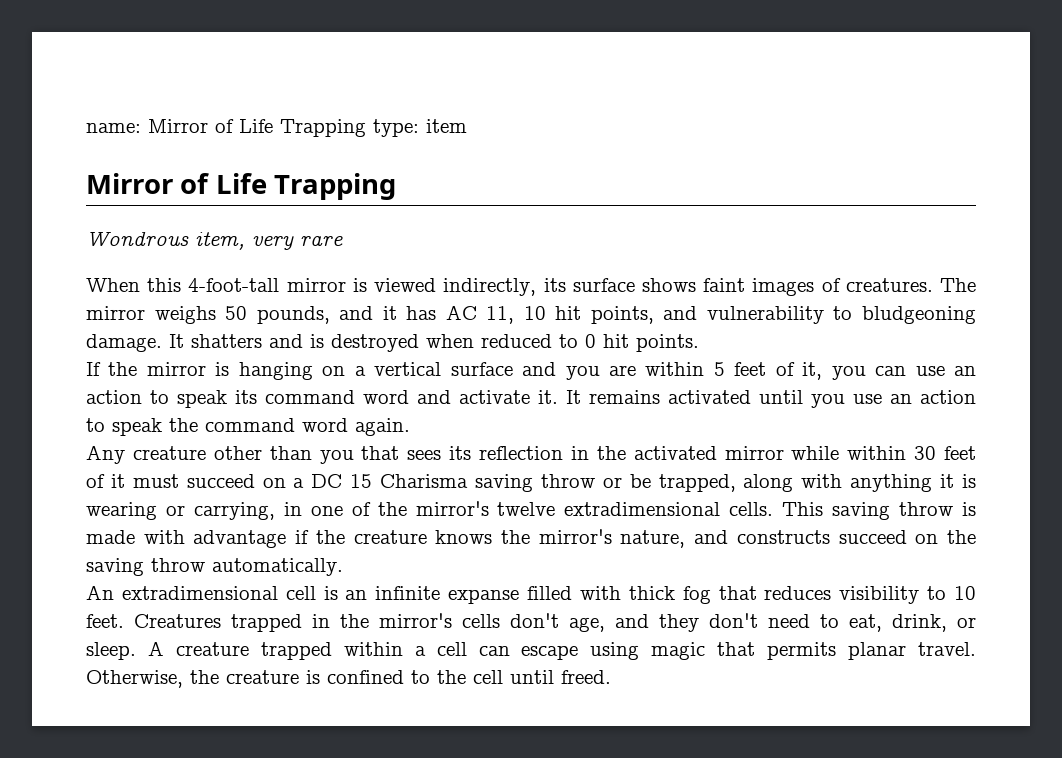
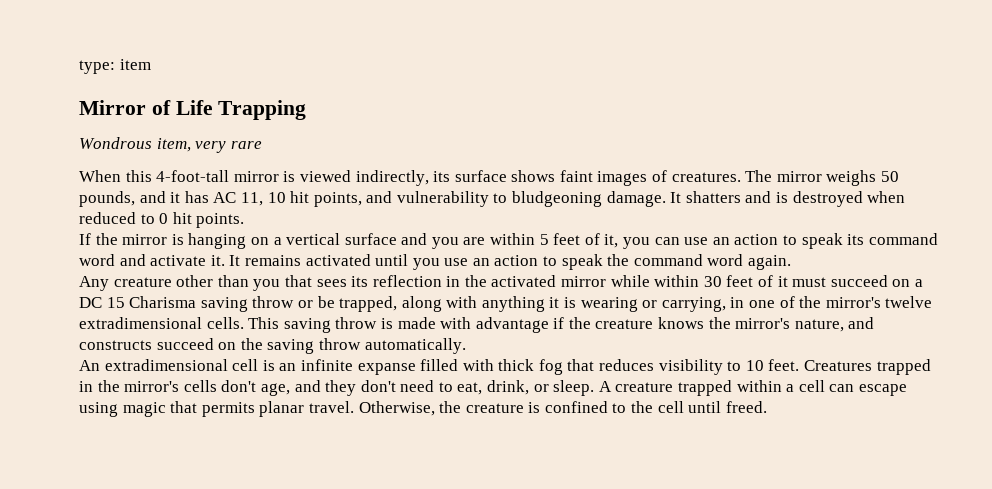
- name: Mirror of Life Trapping type: item
+ type: item

